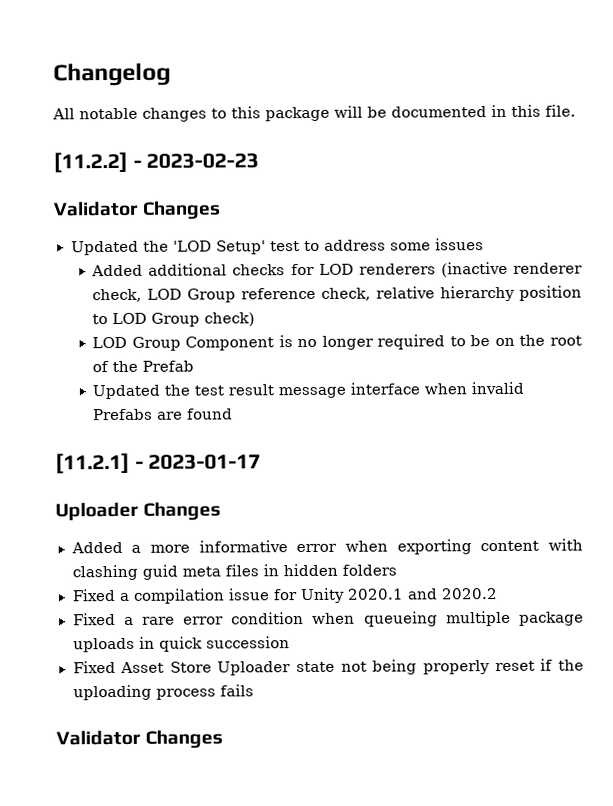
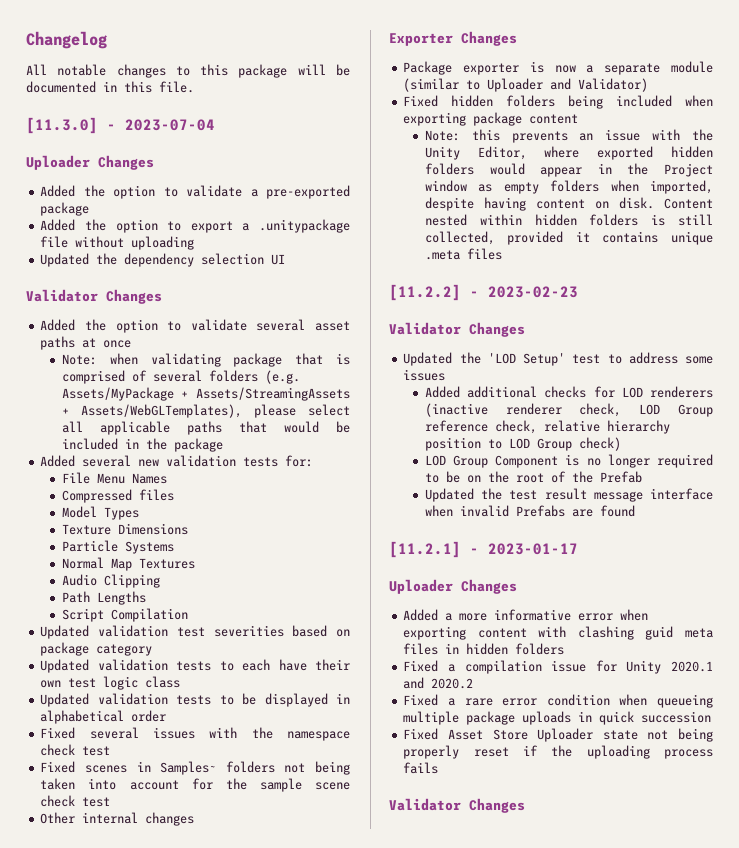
+ [11.3.0] - 2023-07-04
+ Uploader Changes
+ Added the option to validate a pre-exported package
+ Added the option to export a .unitypackage file without uploading
+ Updated the dependency selection UI
+ Validator Changes
+ Added the option to validate several asset paths at once
+ Note: when validating package that is comprised of several folders (e.g. Assets/MyPackage + Assets/StreamingAssets + Assets/WebGLTemplates), please select all applicable paths that would be included in the package
+ Added several new validation tests for:
+ File Menu Names
+ Compressed files
+ Model Types
+ Texture Dimensions
+ Particle Systems
+ Normal Map Textures
+ Audio Clipping
+ Path Lengths
+ Script Compilation
+ Updated validation test severities based on package category
+ Updated validation tests to each have their own test logic class
+ Updated validation tests to be displayed in alphabetical order
+ Fixed several issues with the namespace check test
+ Fixed scenes in Samples~ folders not being taken into account for the sample scene check test
+ Other internal changes
+ Exporter Changes
+ Package exporter is now a separate module (similar to Uploader and Validator)
+ Fixed hidden folders being included when exporting package content
+ Note: this prevents an issue with the Unity Editor, where exported hidden folders would appear in the Project window as empty folders when imported, despite having content on disk. Content nested within hidden folders is still collected, provided it contains unique .meta files

